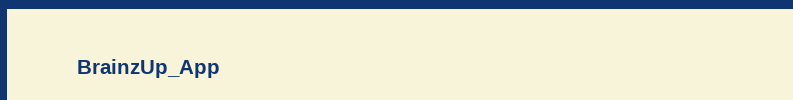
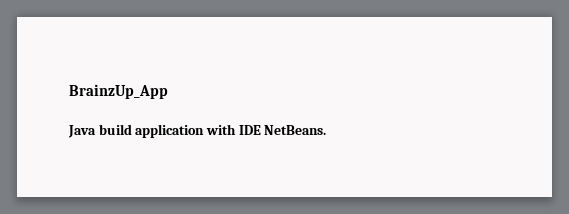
+ Java build application with IDE NetBeans.

